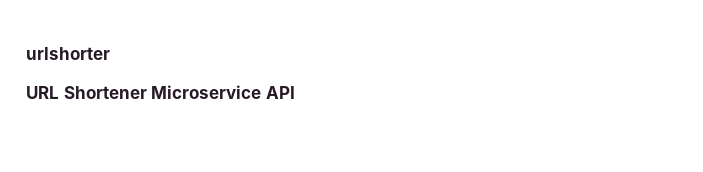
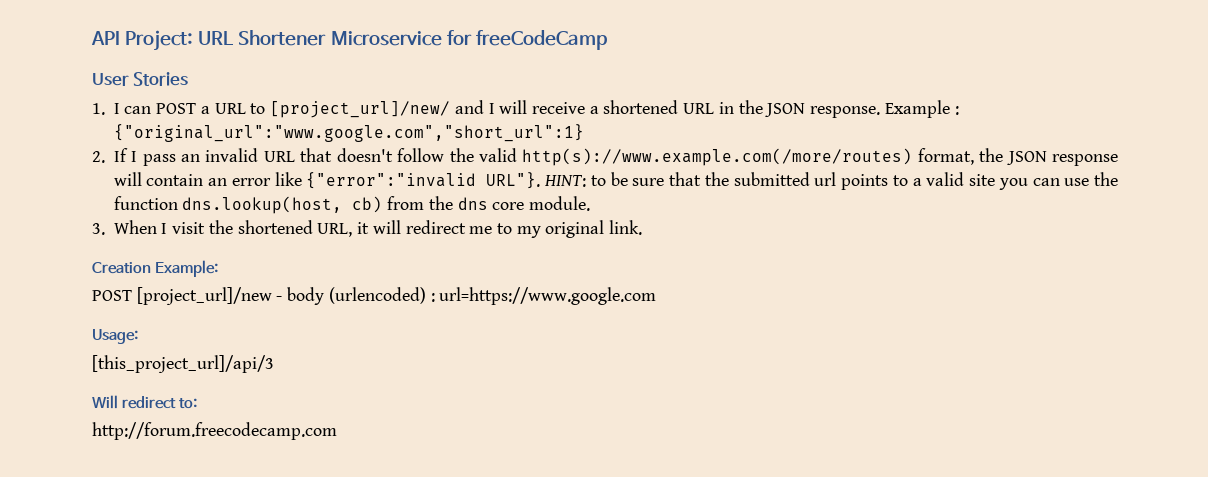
- urlshorter
- URL Shortener Microservice API
+ API Project: URL Shortener Microservice for freeCodeCamp
+ User Stories
+ 1. I can POST a URL to [project_url]/new/ and I will receive a shortened URL in the JSON response. Example : {"original_url":"www.google.com","short_url":1}
+ 2. If I pass an invalid URL that doesn't follow the valid http(s)://www.example.com(/more/routes) format, the JSON response will contain an error like {"error":"invalid URL"}. HINT: to be sure that the submitted url points to a valid site you can use the function dns.lookup(host, cb) from the dns core module.
+ 3. When I visit the shortened URL, it will redirect me to my original link.
+ Creation Example:
+ POST [project_url]/new - body (urlencoded) : url=https://www.google.com
+ Usage:
+ [this_project_url]/api/3
+ Will redirect to:
+ http://forum.freecodecamp.com

